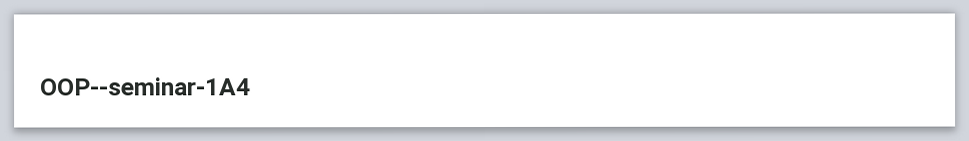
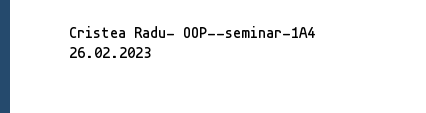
- OOP--seminar-1A4
+ Cristea Radu- OOP--seminar-1A4 26.02.2023

